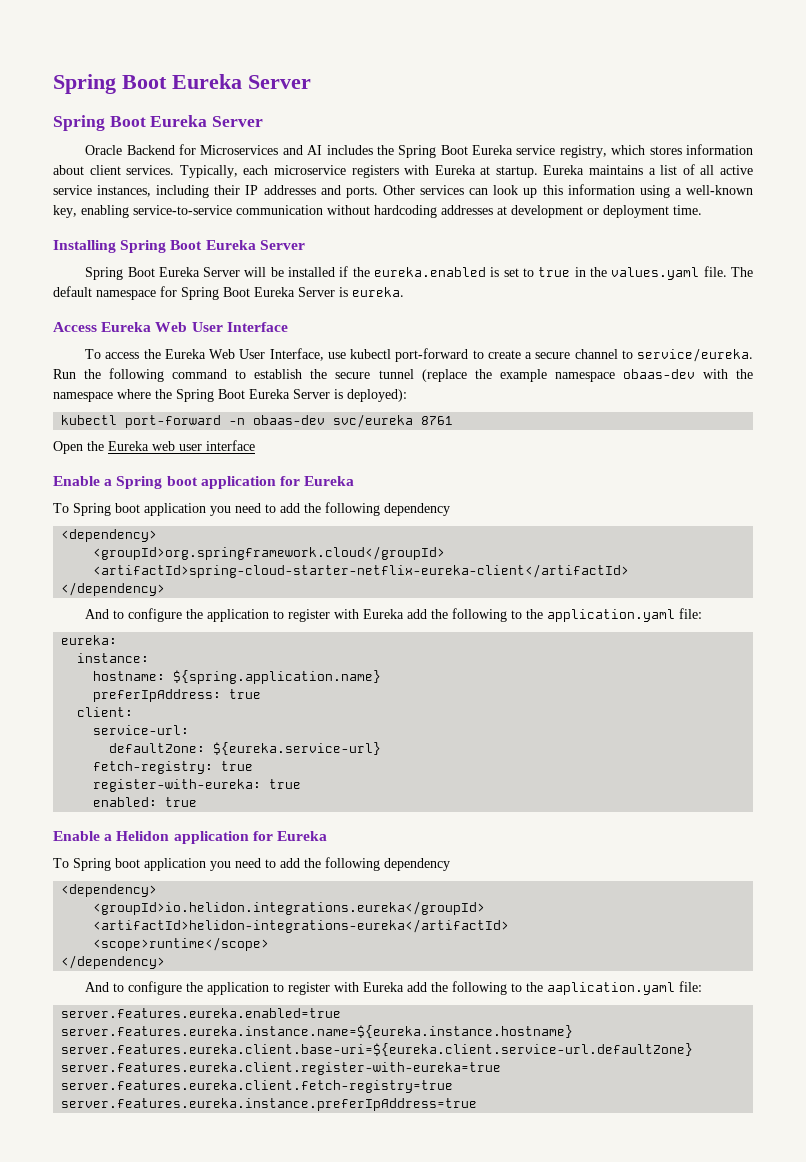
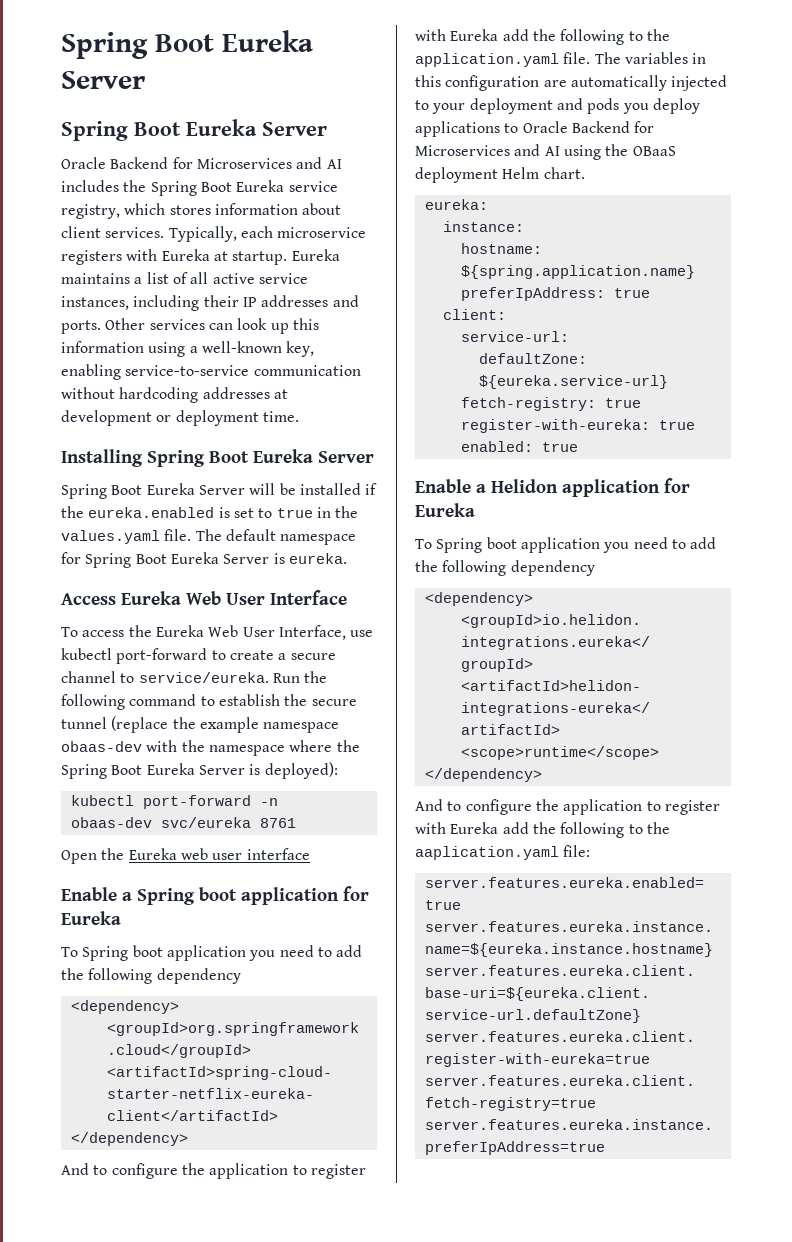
- And to configure the application to register with Eureka add the following to the application.yaml file:
+ And to configure the application to register with Eureka add the following to the application.yaml file. The variables in this configuration are automatically injected to your deployment and pods you deploy applications to Oracle Backend for Microservices and AI using the OBaaS deployment Helm chart.

